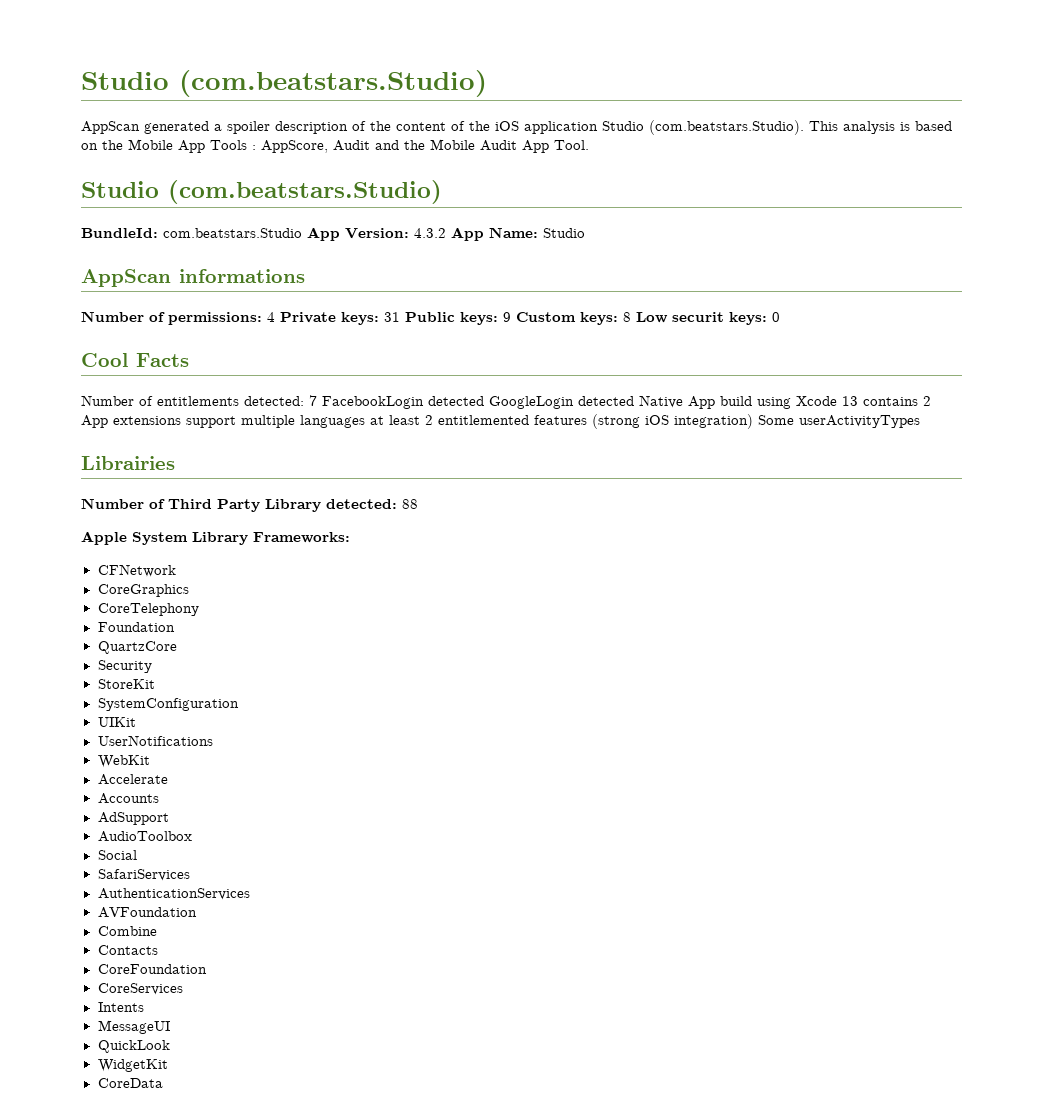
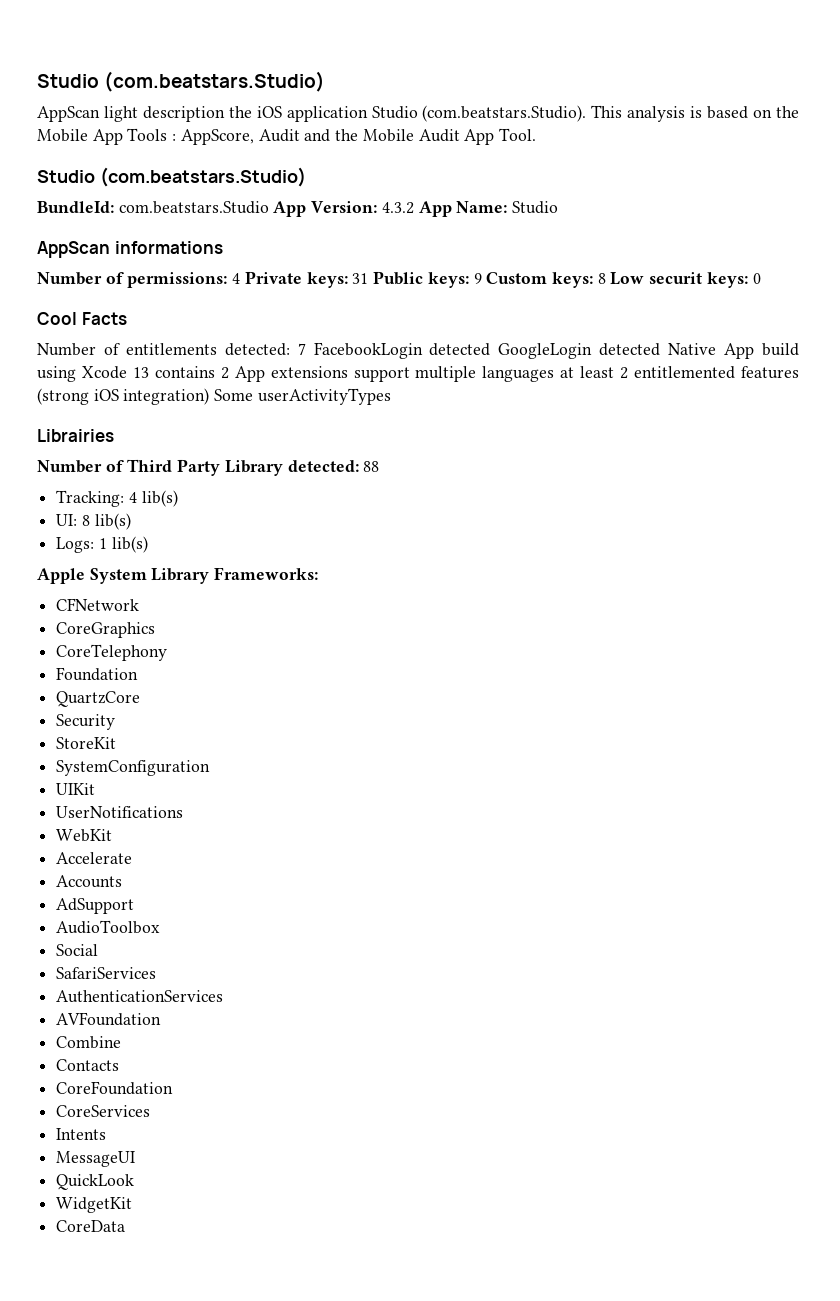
- AppScan generated a spoiler description of the content of the iOS application Studio (com.beatstars.Studio). This analysis is based on the Mobile App Tools : AppScore, Audit and the Mobile Audit App Tool.
+ AppScan light description the iOS application Studio (com.beatstars.Studio). This analysis is based on the Mobile App Tools : AppScore, Audit and the Mobile Audit App Tool.
+ Tracking: 4 lib(s)
+ UI: 8 lib(s)
+ Logs: 1 lib(s)

